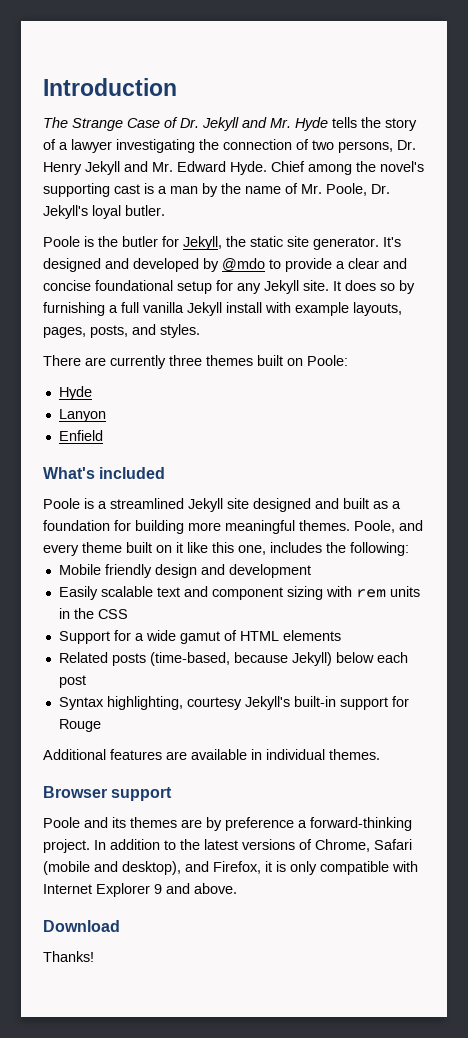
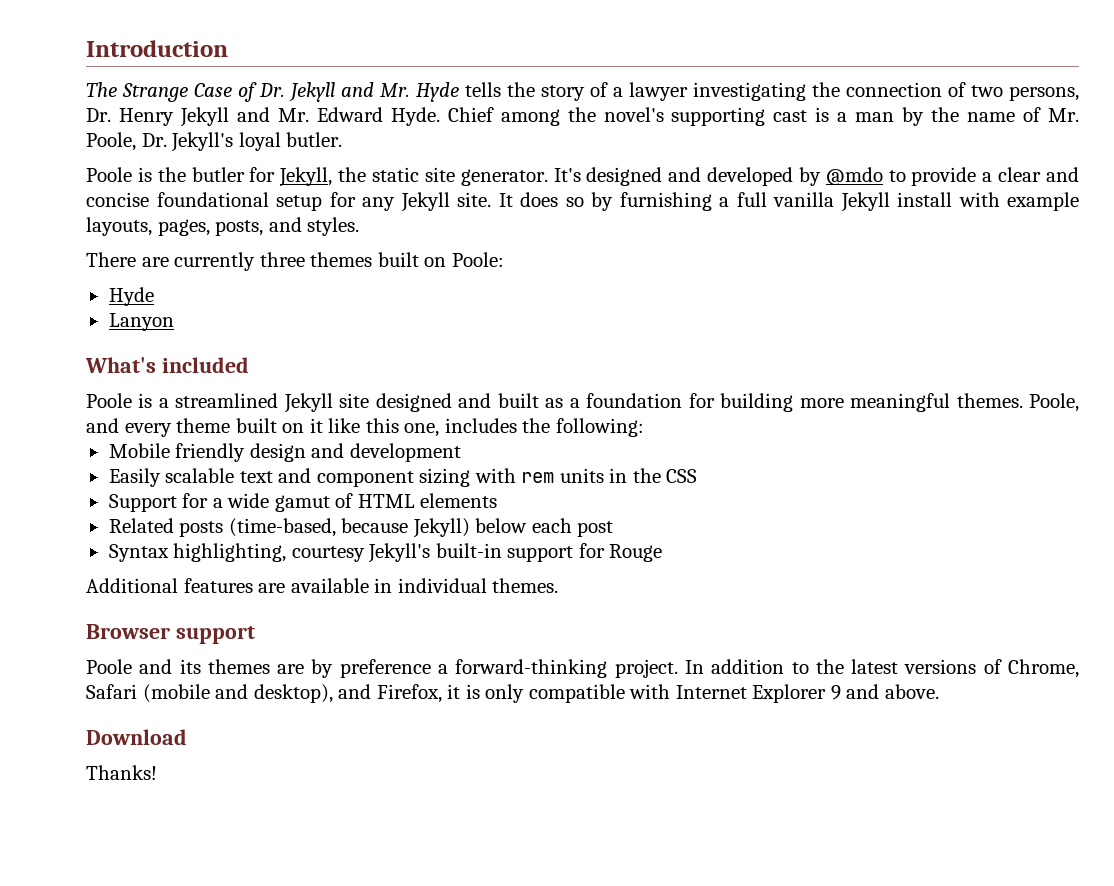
- Enfield

